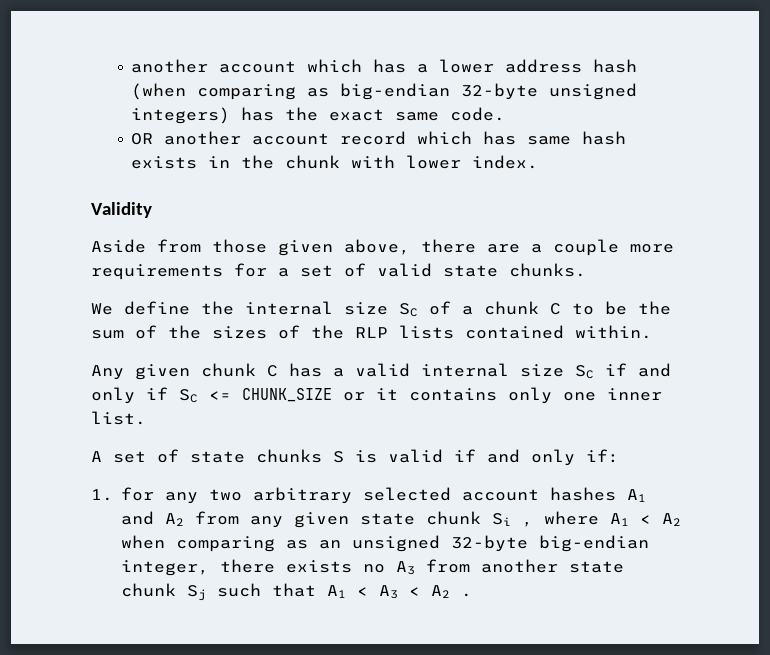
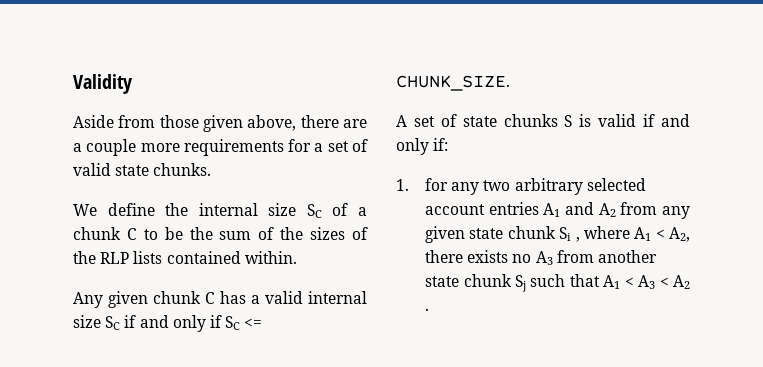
- another account which has a lower address hash (when comparing as big-endian 32-byte unsigned integers) has the exact same code.
- OR another account record which has same hash exists in the chunk with lower index.
- Any given chunk C has a valid internal size SC if and only if SC <= CHUNK_SIZE or it contains only one inner list.
+ Any given chunk C has a valid internal size SC if and only if SC <= CHUNK_SIZE.
- 1. for any two arbitrary selected account hashes A1 and A2 from any given state chunk Si , where A1 < A2 when comparing as an unsigned 32-byte big-endian integer, there exists no A3 from another state chunk Sj such that A1 < A3 < A2 .
+ 1. for any two arbitrary selected account entries A1 and A2 from any given state chunk Si , where A1 < A2, there exists no A3 from another state chunk Sj such that A1 < A3 < A2 .

